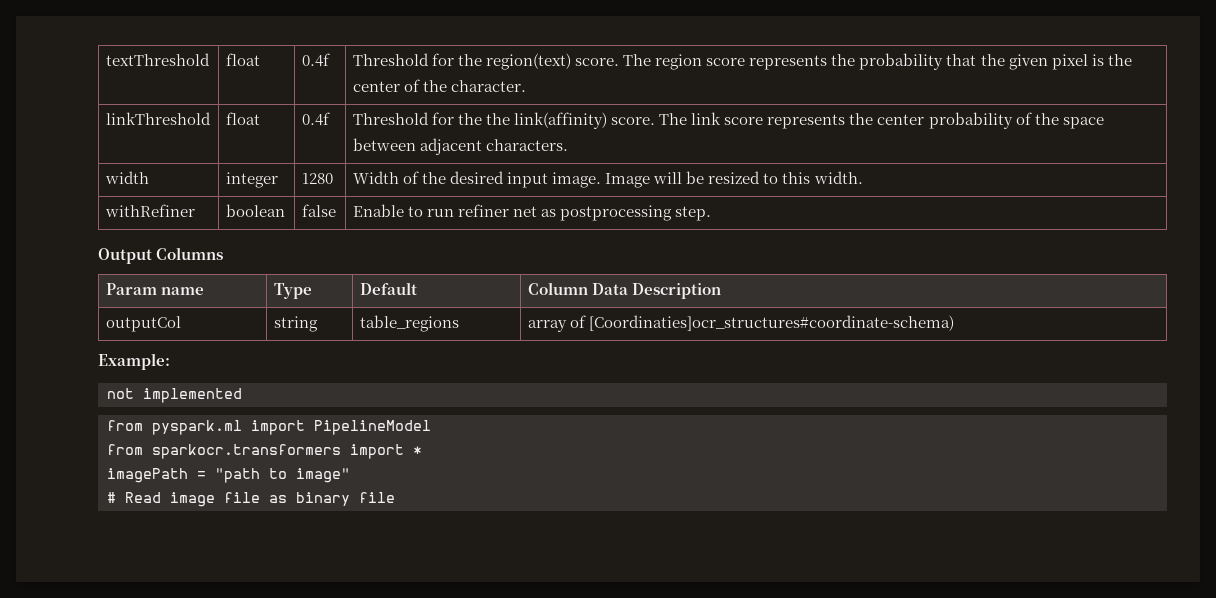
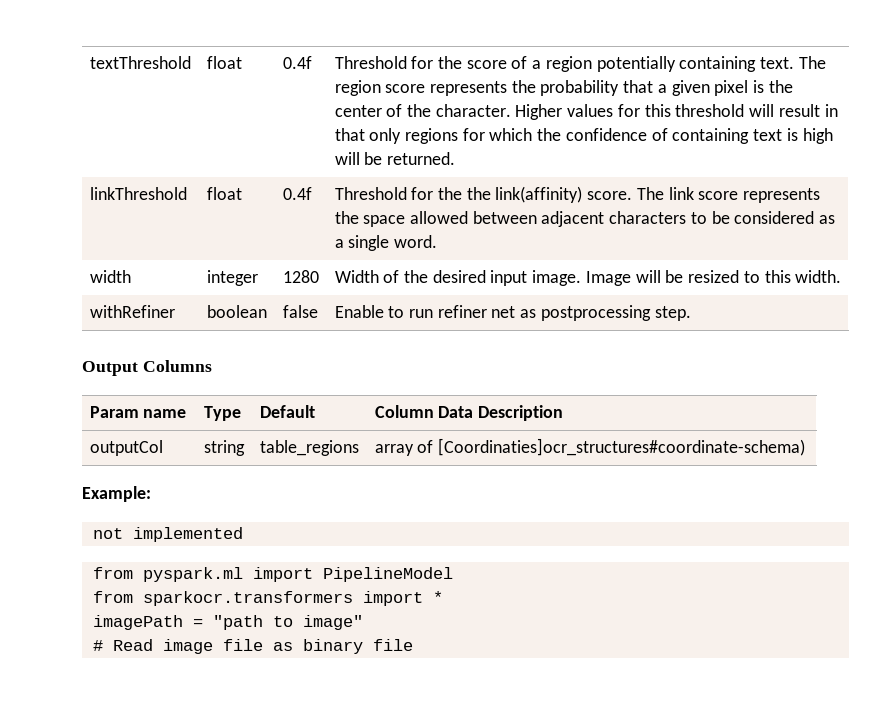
- Threshold for the region(text) score.
+ Threshold for the score of a region potentially containing text.
- The region score represents the probability that the given pixel is the center of the character.
+ The region score represents the probability that a given pixel is the center of the character. Higher values for this threshold will result in that only regions for which the confidence of containing text is high will be returned.
- linkThreshold | float | 0.4f | Threshold for the the link(affinity) score. The link score represents the center probability of the space between adjacent characters.
+ linkThreshold | float | 0.4f | Threshold for the the link(affinity) score. The link score represents the space allowed between adjacent characters to be considered as a single word.

